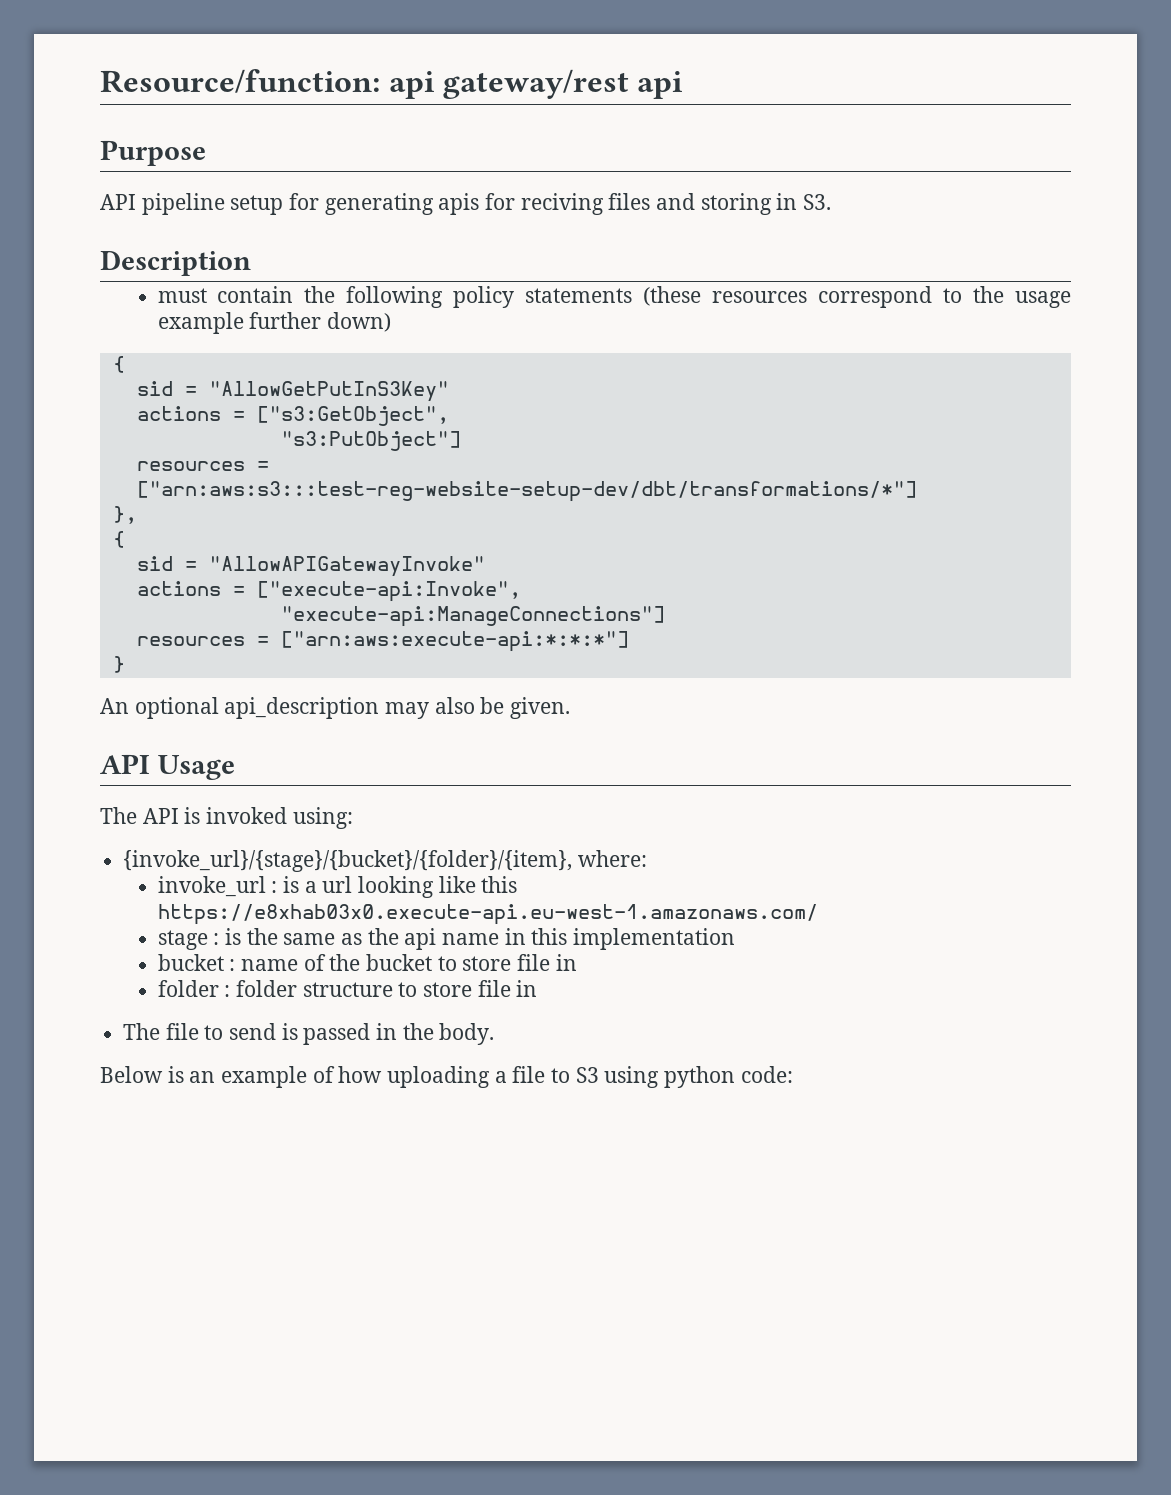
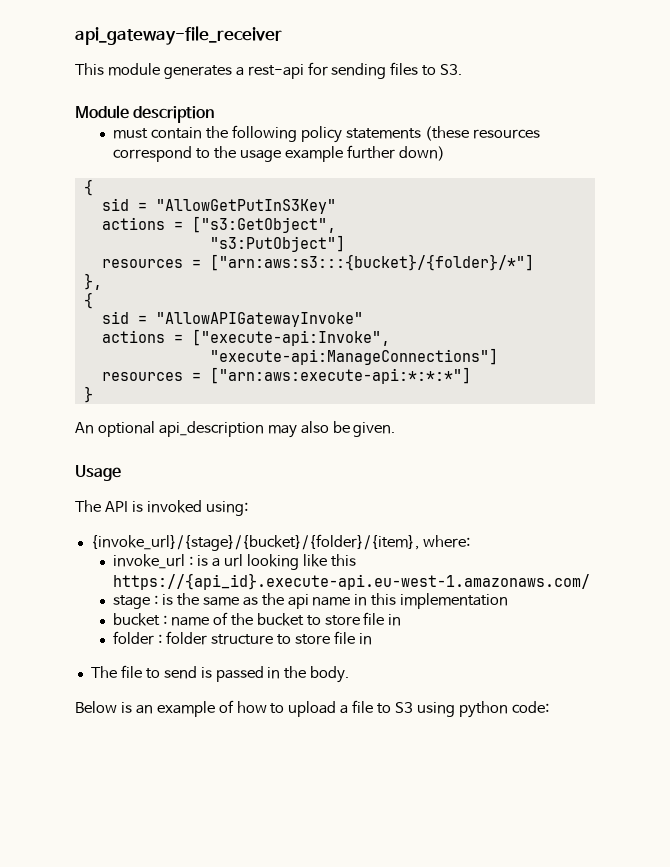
- Resource/function: api gateway/rest api
- Purpose
- API pipeline setup for generating apis for reciving files and storing in S3.
+ api_gateway-file_receiver
+ This module generates a rest-api for sending files to S3.
- Description
+ Module description
- resources = ["arn:aws:s3:::test-reg-website-setup-dev/dbt/transformations/*"]
+ resources = ["arn:aws:s3:::{bucket}/{folder}/*"]
- API Usage
+ Usage
- invoke_url : is a url looking like this https://e8xhab03x0.execute-api.eu-west-1.amazonaws.com/
+ invoke_url : is a url looking like this https://{api_id}.execute-api.eu-west-1.amazonaws.com/
- Below is an example of how uploading a file to S3 using python code:
+ Below is an example of how to upload a file to S3 using python code:

